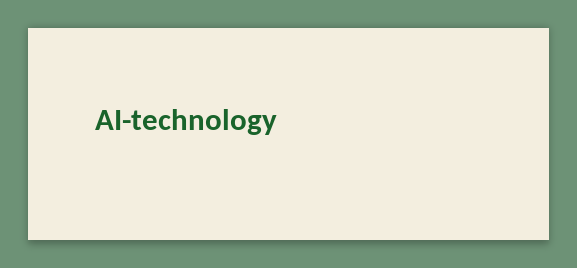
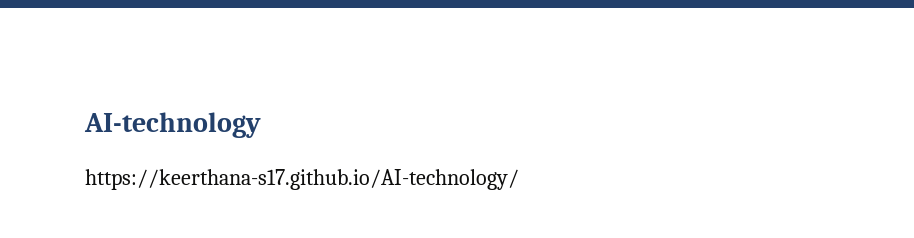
+ https://keerthana-s17.github.io/AI-technology/

